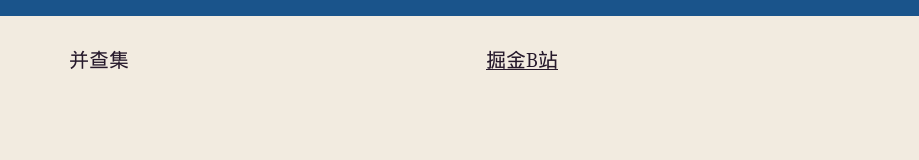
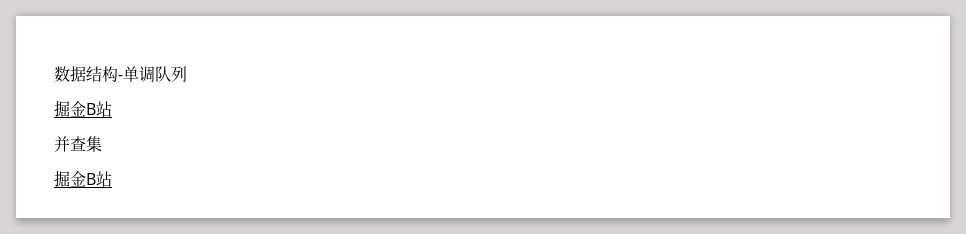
+ 数据结构-单调队列
+ 掘金B站

